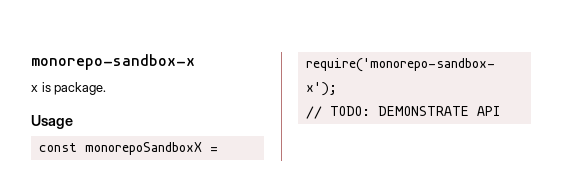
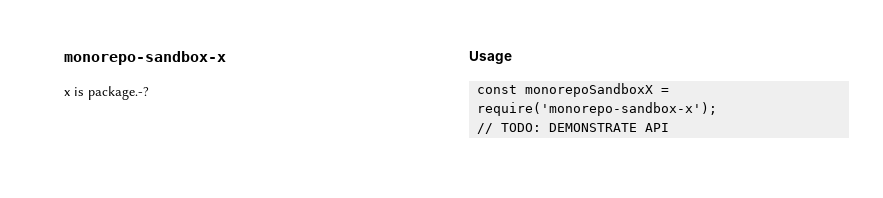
- x is package.
+ x is package.-?

